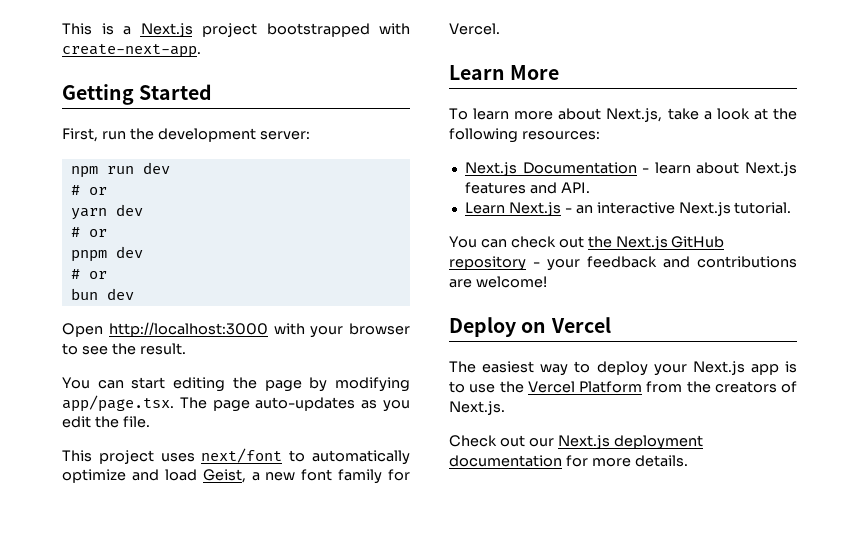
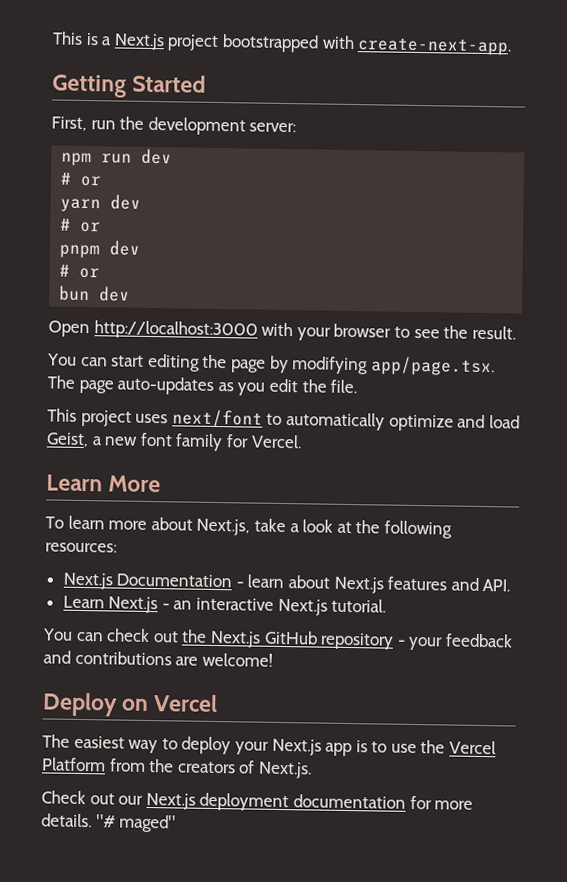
+ "# maged"

